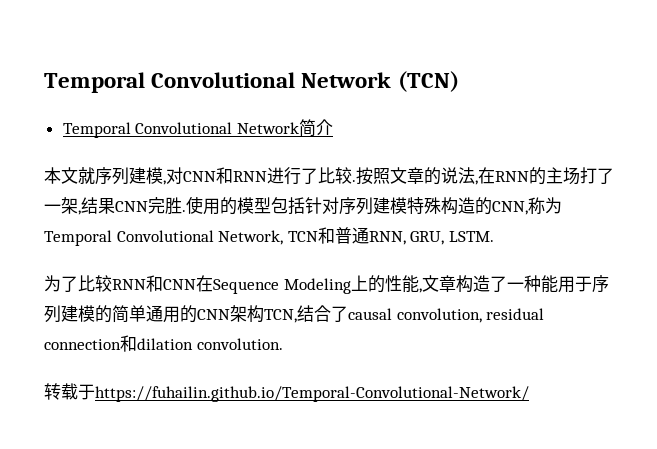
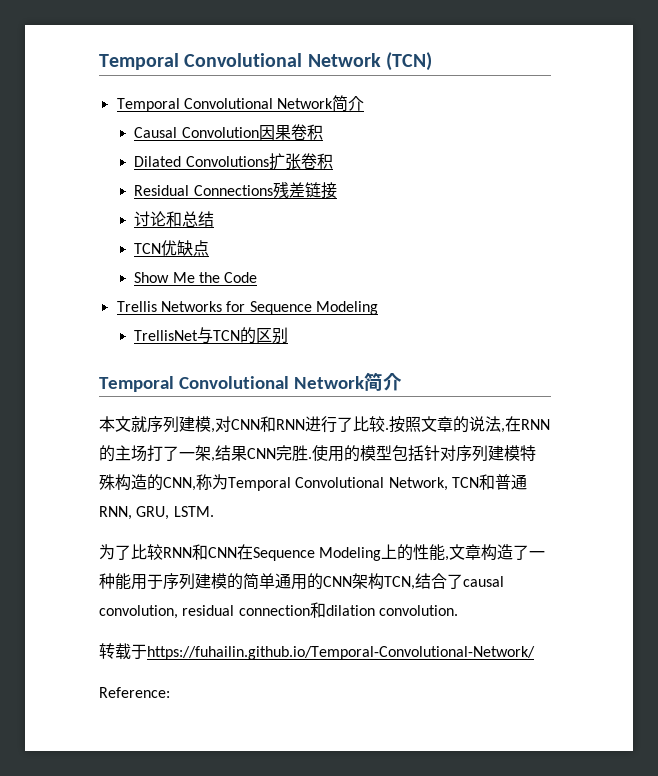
+ Causal Convolution因果卷积
+ Dilated Convolutions扩张卷积
+ Residual Connections残差链接
+ 讨论和总结
+ TCN优缺点
+ Show Me the Code
+ Trellis Networks for Sequence Modeling
+ TrellisNet与TCN的区别
+ Temporal Convolutional Network简介
+ Reference:

